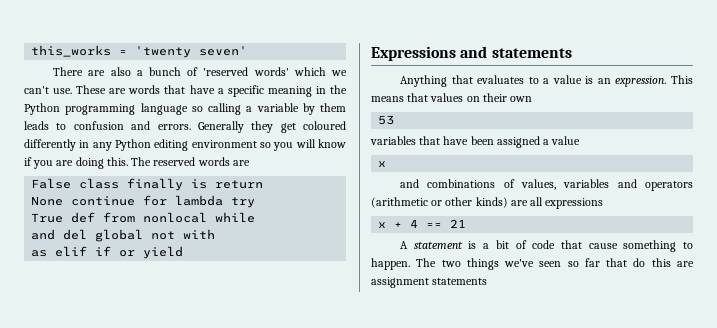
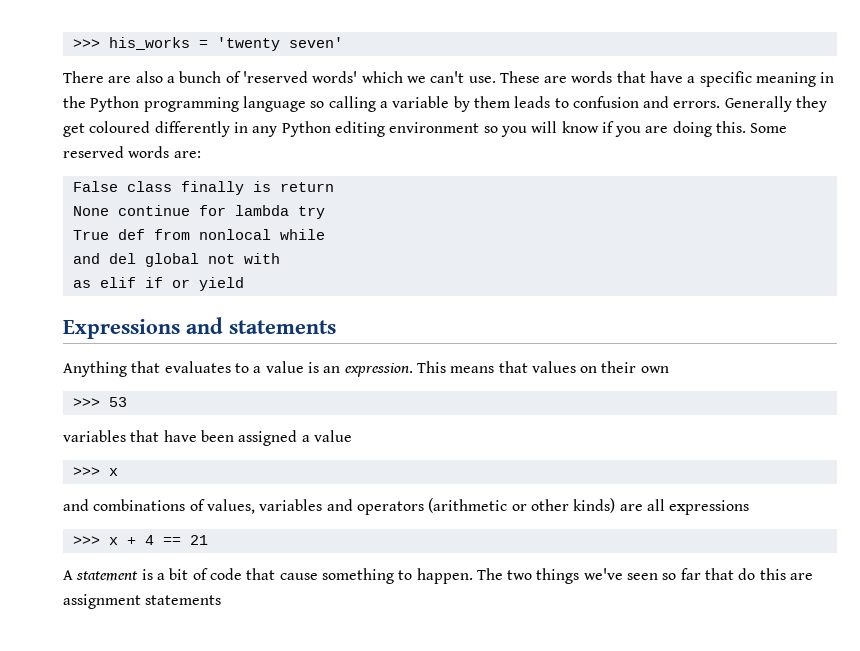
- this_works = 'twenty seven'
+ >>> his_works = 'twenty seven'
- The reserved words are
+ Some reserved words are:
- 53
+ >>> 53
  variables that have been assigned a value
- x
+ >>> x
- x + 4 == 21
+ >>> x + 4 == 21

